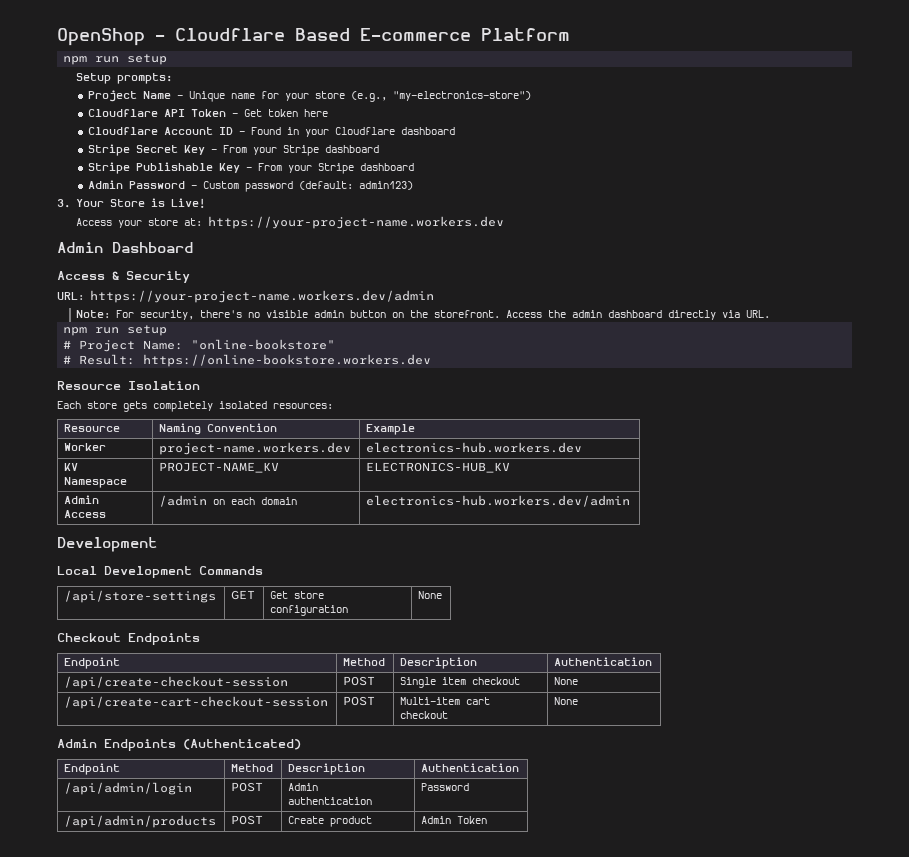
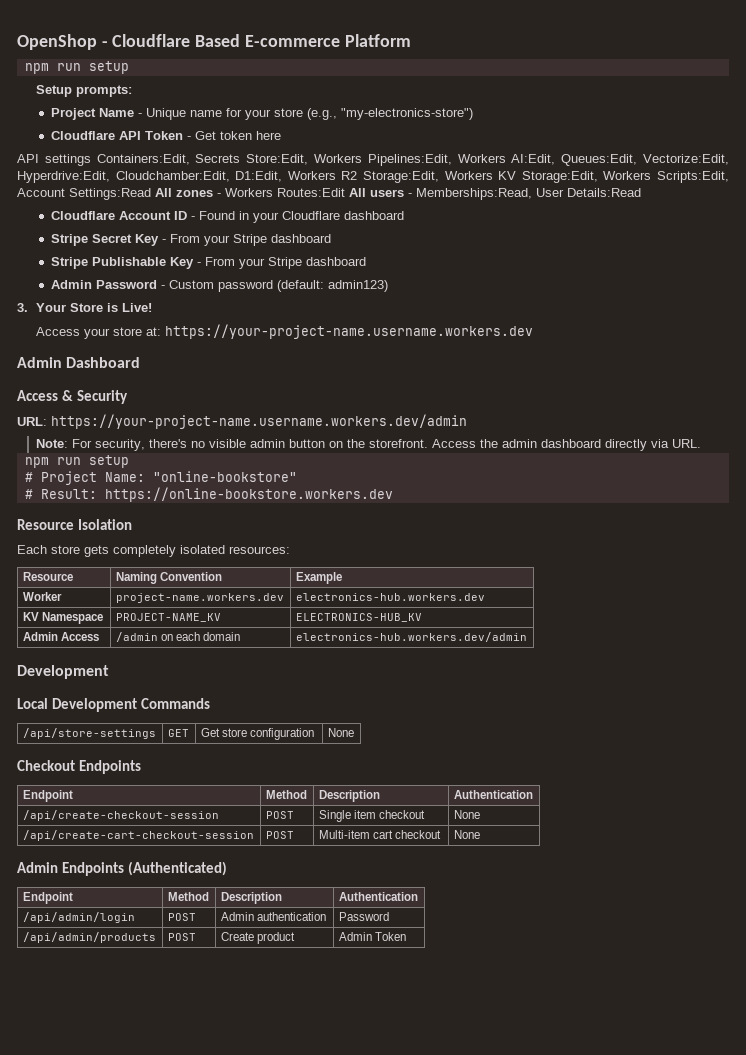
+ API settings Containers:Edit, Secrets Store:Edit, Workers Pipelines:Edit, Workers AI:Edit, Queues:Edit, Vectorize:Edit, Hyperdrive:Edit, Cloudchamber:Edit, D1:Edit, Workers R2 Storage:Edit, Workers KV Storage:Edit, Workers Scripts:Edit, Account Settings:Read All zones - Workers Routes:Edit All users - Memberships:Read, User Details:Read
- Access your store at: https://your-project-name.workers.dev
+ Access your store at: https://your-project-name.username.workers.dev
- URL: https://your-project-name.workers.dev/admin
+ URL: https://your-project-name.username.workers.dev/admin

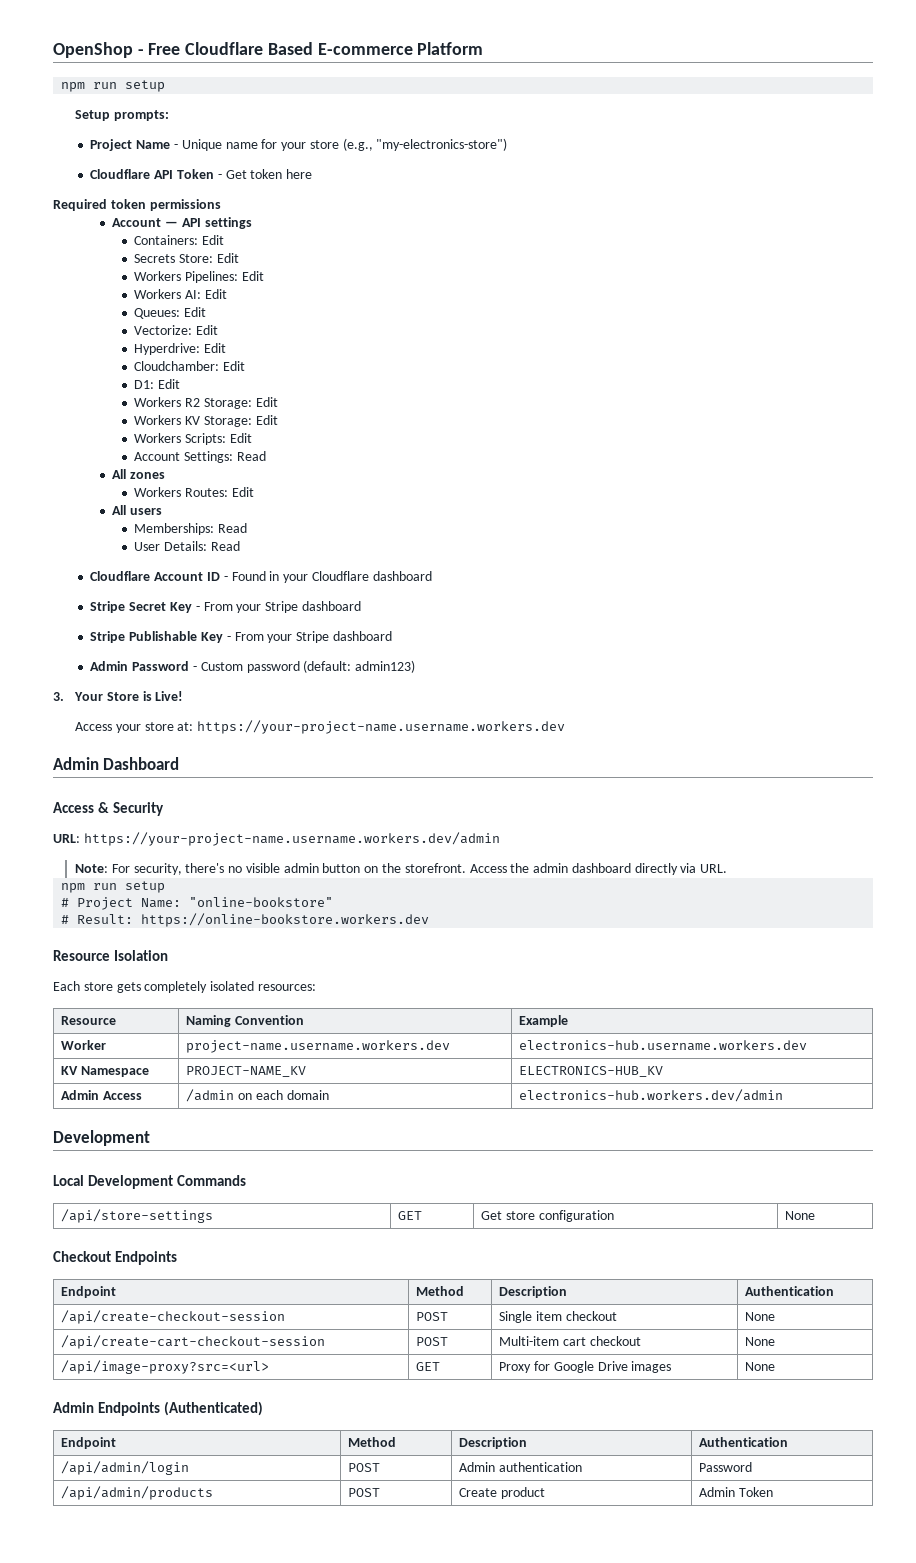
- OpenShop - Cloudflare Based E-commerce Platform
+ OpenShop - Free Cloudflare Based E-commerce Platform
- API settings Containers:Edit, Secrets Store:Edit, Workers Pipelines:Edit, Workers AI:Edit, Queues:Edit, Vectorize:Edit, Hyperdrive:Edit, Cloudchamber:Edit, D1:Edit, Workers R2 Storage:Edit, Workers KV Storage:Edit, Workers Scripts:Edit, Account Settings:Read All zones - Workers Routes:Edit All users - Memberships:Read, User Details:Read
+ Required token permissions
+ Account — API settings
+ Containers: Edit
+ Secrets Store: Edit
+ Workers Pipelines: Edit
+ Workers AI: Edit
+ Queues: Edit
+ Vectorize: Edit
+ Hyperdrive: Edit
+ Cloudchamber: Edit
+ D1: Edit
+ Workers R2 Storage: Edit
+ Workers KV Storage: Edit
+ Workers Scripts: Edit
+ Account Settings: Read
+ All zones
+ Workers Routes: Edit
+ All users
+ Memberships: Read
+ User Details: Read
- Worker | project-name.workers.dev | electronics-hub.workers.dev
+ Worker | project-name.username.workers.dev | electronics-hub.username.workers.dev
+ /api/image-proxy?src=<url> | GET | Proxy for Google Drive images | None

